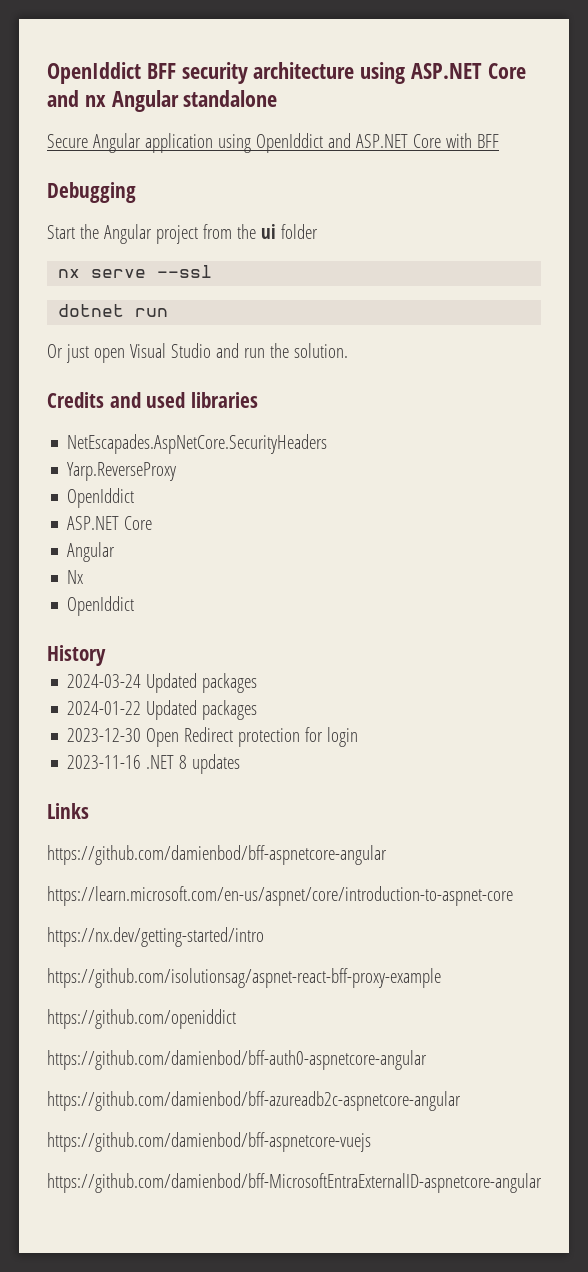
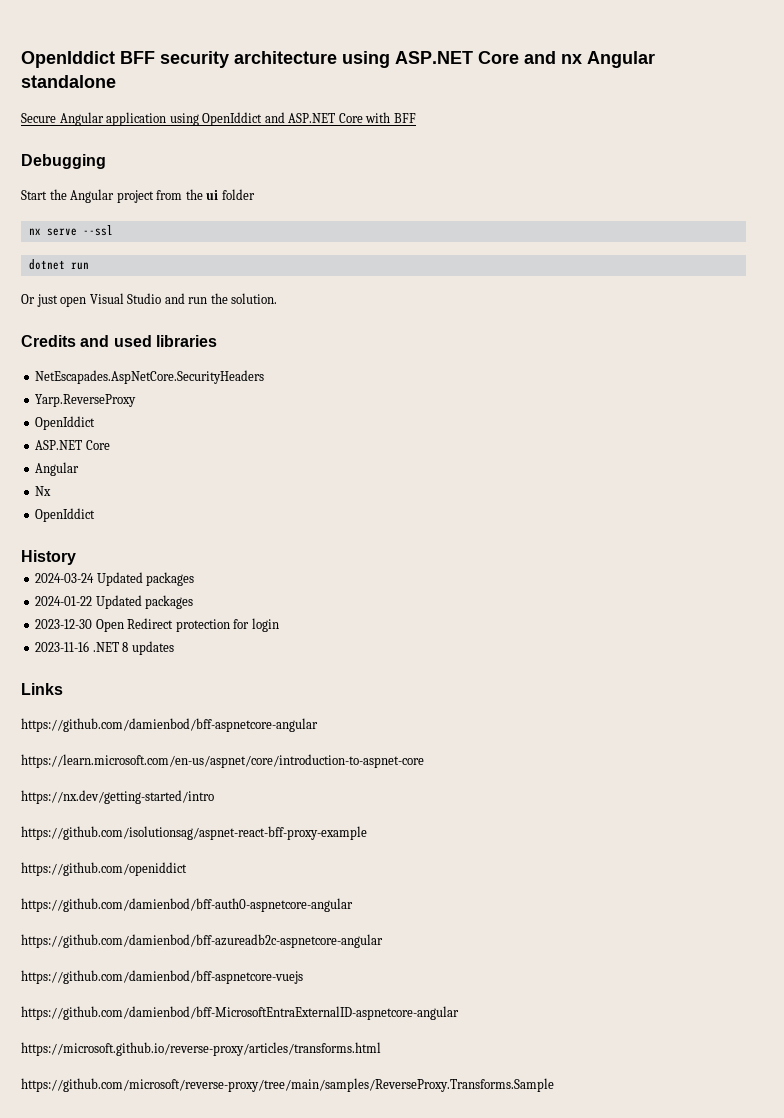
+ https://microsoft.github.io/reverse-proxy/articles/transforms.html
+ https://github.com/microsoft/reverse-proxy/tree/main/samples/ReverseProxy.Transforms.Sample

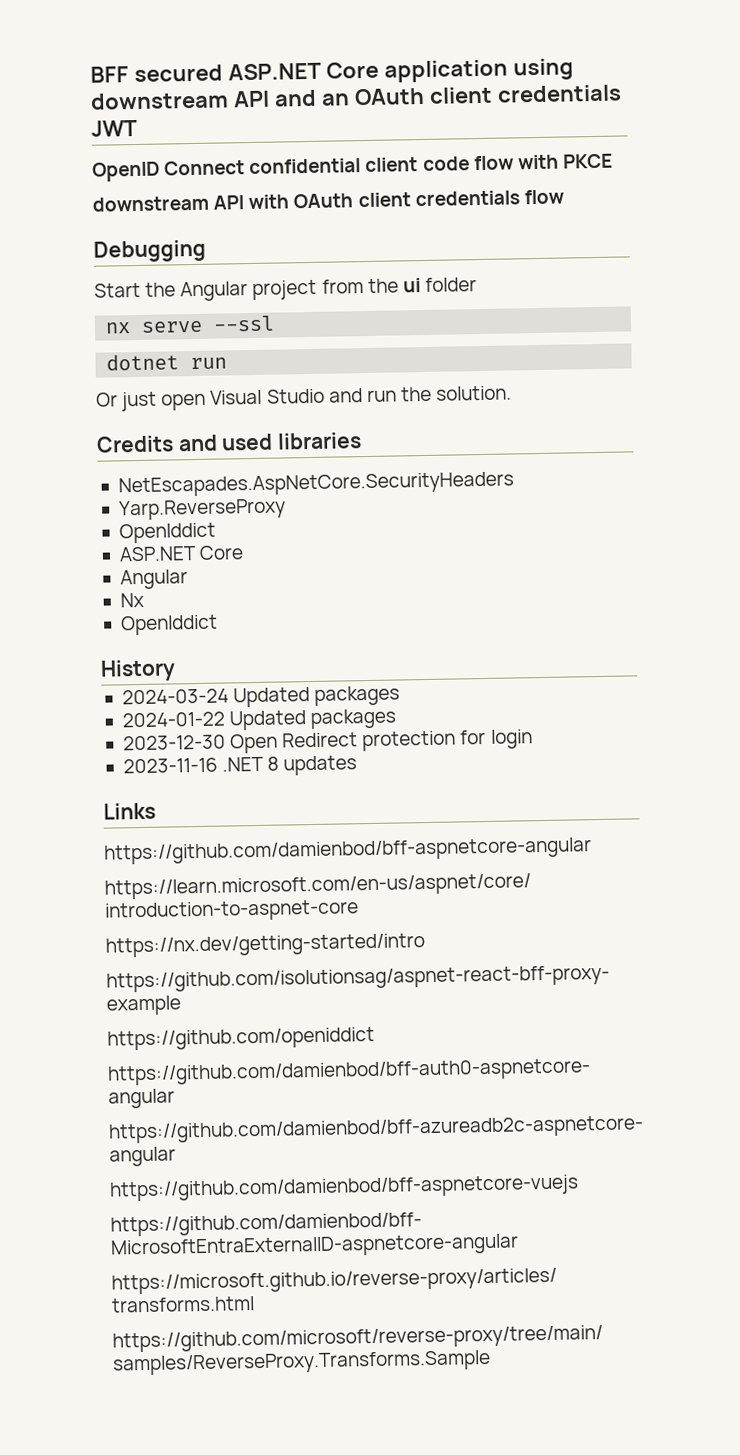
- OpenIddict BFF security architecture using ASP.NET Core and nx Angular standalone
- Secure Angular application using OpenIddict and ASP.NET Core with BFF
+ BFF secured ASP.NET Core application using downstream API and an OAuth client credentials JWT
+ OpenID Connect confidential client code flow with PKCE
+ downstream API with OAuth client credentials flow

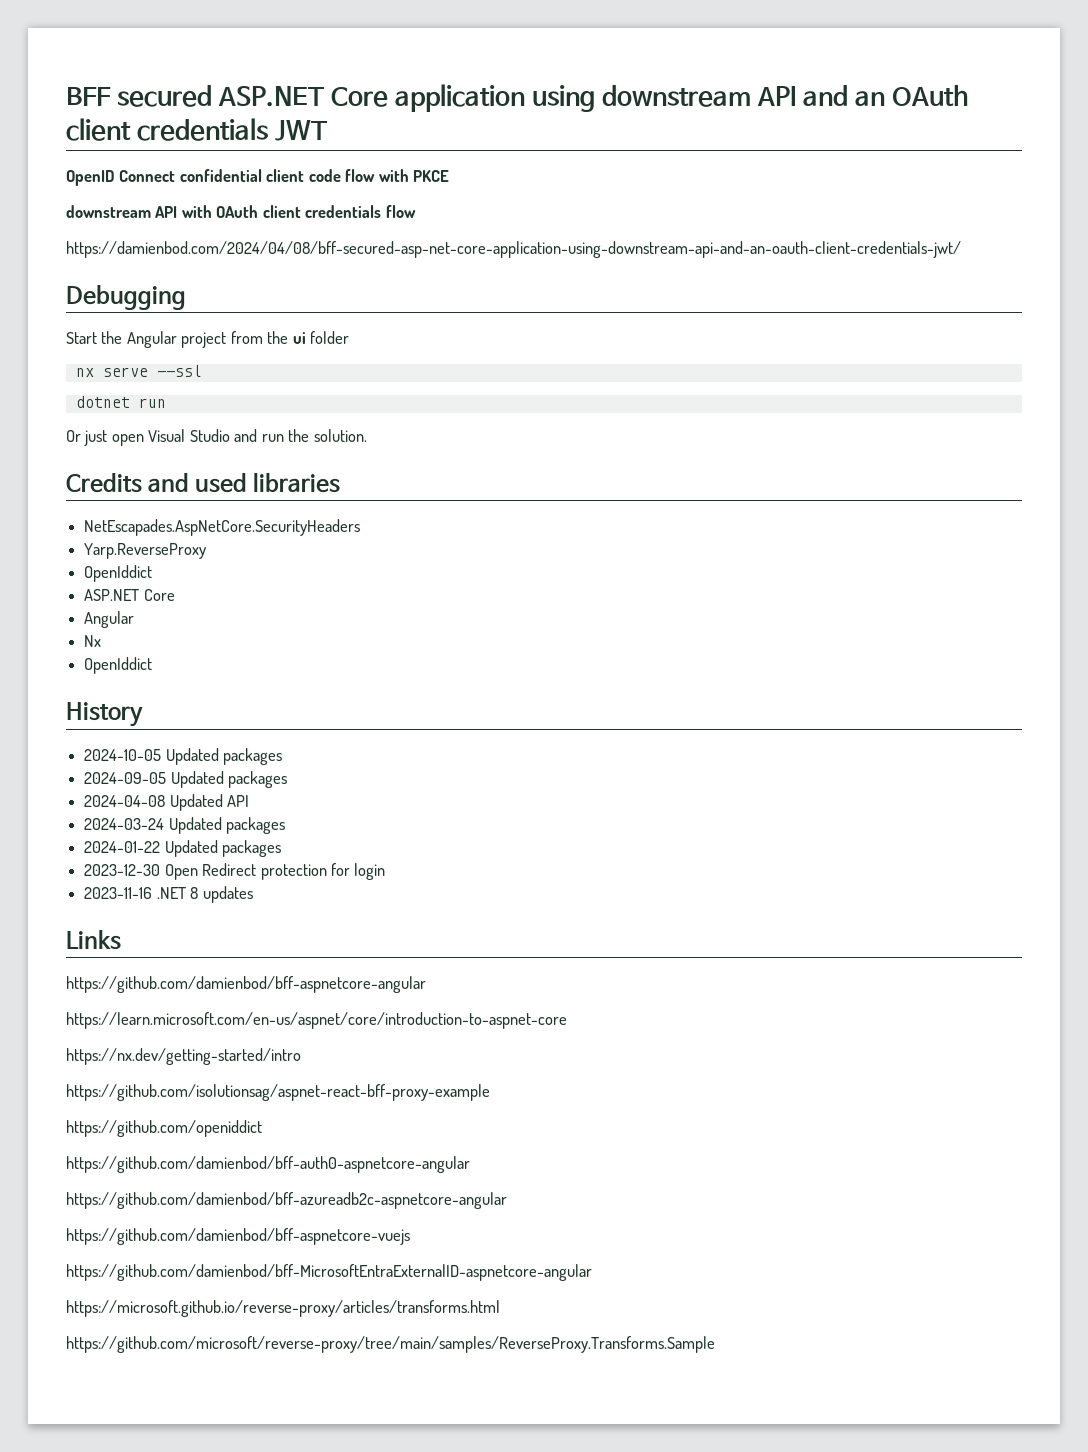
+ https://damienbod.com/2024/04/08/bff-secured-asp-net-core-application-using-downstream-api-and-an-oauth-client-credentials-jwt/
+ 2024-10-05 Updated packages
+ 2024-09-05 Updated packages
+ 2024-04-08 Updated API

